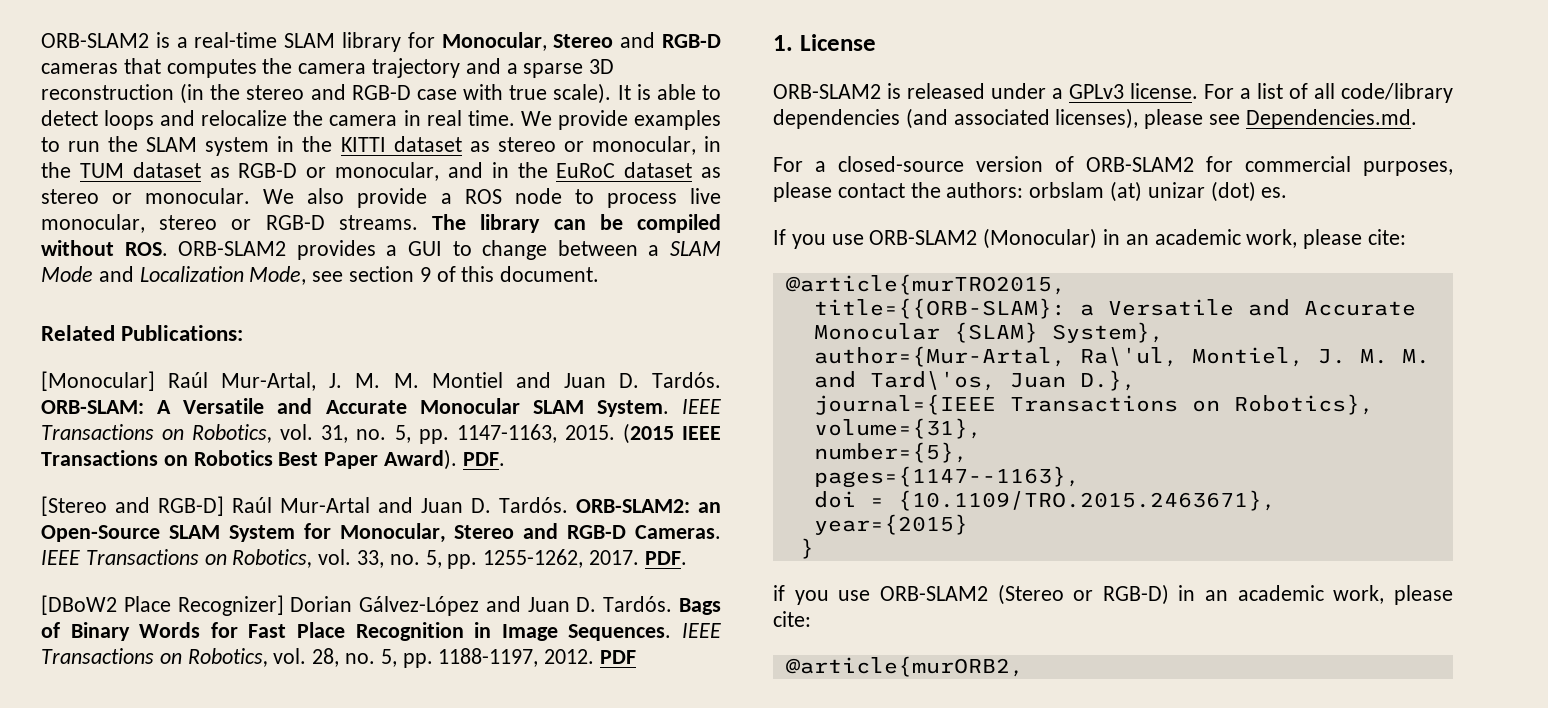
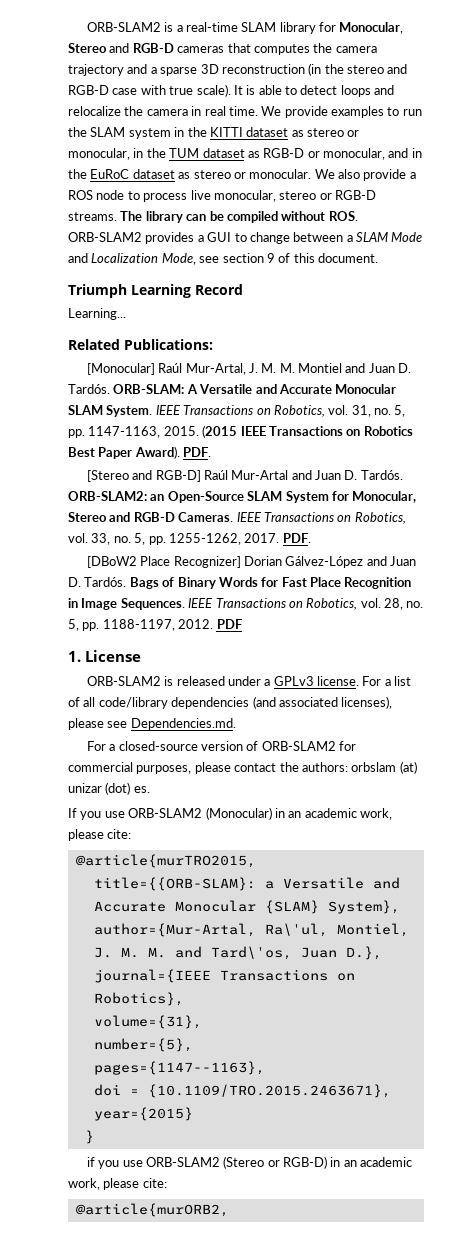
+ Triumph Learning Record
+ Learning...

